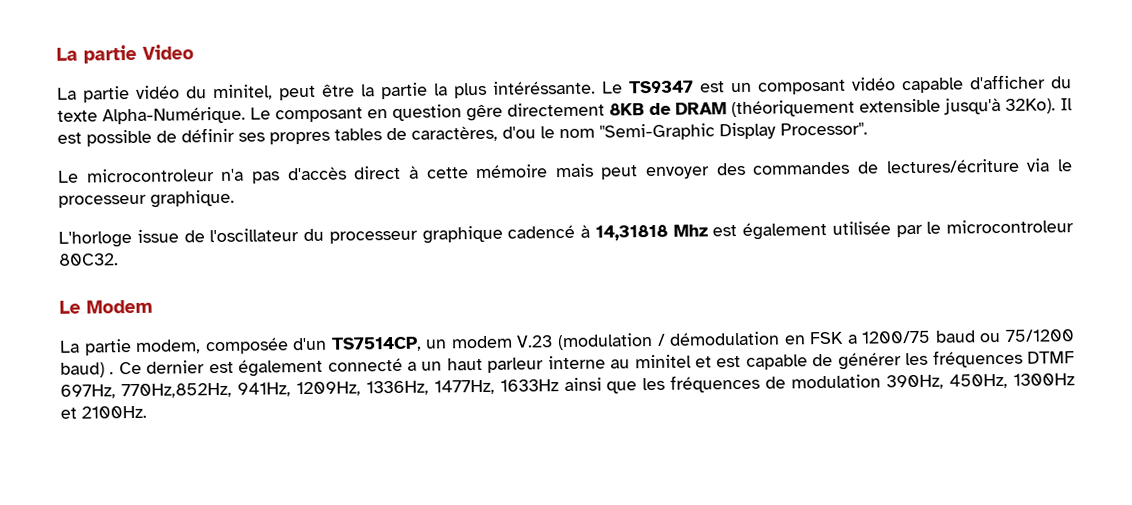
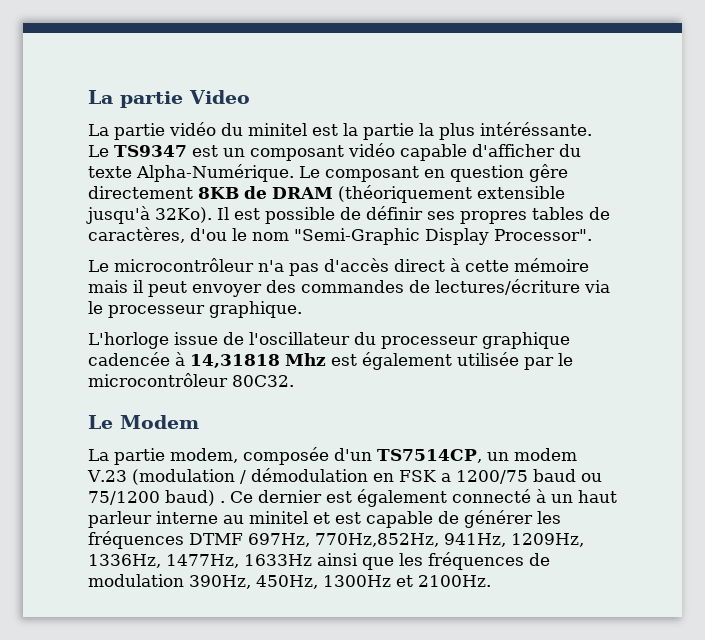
- La partie vidéo du minitel, peut être la partie la plus intéréssante.
+ La partie vidéo du minitel est la partie la plus intéréssante.
- Le microcontroleur n'a pas d'accès direct à cette mémoire mais peut envoyer des commandes de lectures/écriture via le processeur graphique.
+ Le microcontrôleur n'a pas d'accès direct à cette mémoire mais il peut envoyer des commandes de lectures/écriture via le processeur graphique.
- L'horloge issue de l'oscillateur du processeur graphique cadencé à 14,31818 Mhz est également utilisée par le microcontroleur 80C32.
+ L'horloge issue de l'oscillateur du processeur graphique cadencée à 14,31818 Mhz est également utilisée par le microcontrôleur 80C32.
- Ce dernier est également connecté a un haut parleur interne au minitel et est capable de générer les fréquences DTMF 697Hz, 770Hz,852Hz, 941Hz, 1209Hz, 1336Hz, 1477Hz, 1633Hz ainsi que les fréquences de modulation 390Hz, 450Hz, 1300Hz et 2100Hz.
+ Ce dernier est également connecté à un haut parleur interne au minitel et est capable de générer les fréquences DTMF 697Hz, 770Hz,852Hz, 941Hz, 1209Hz, 1336Hz, 1477Hz, 1633Hz ainsi que les fréquences de modulation 390Hz, 450Hz, 1300Hz et 2100Hz.

